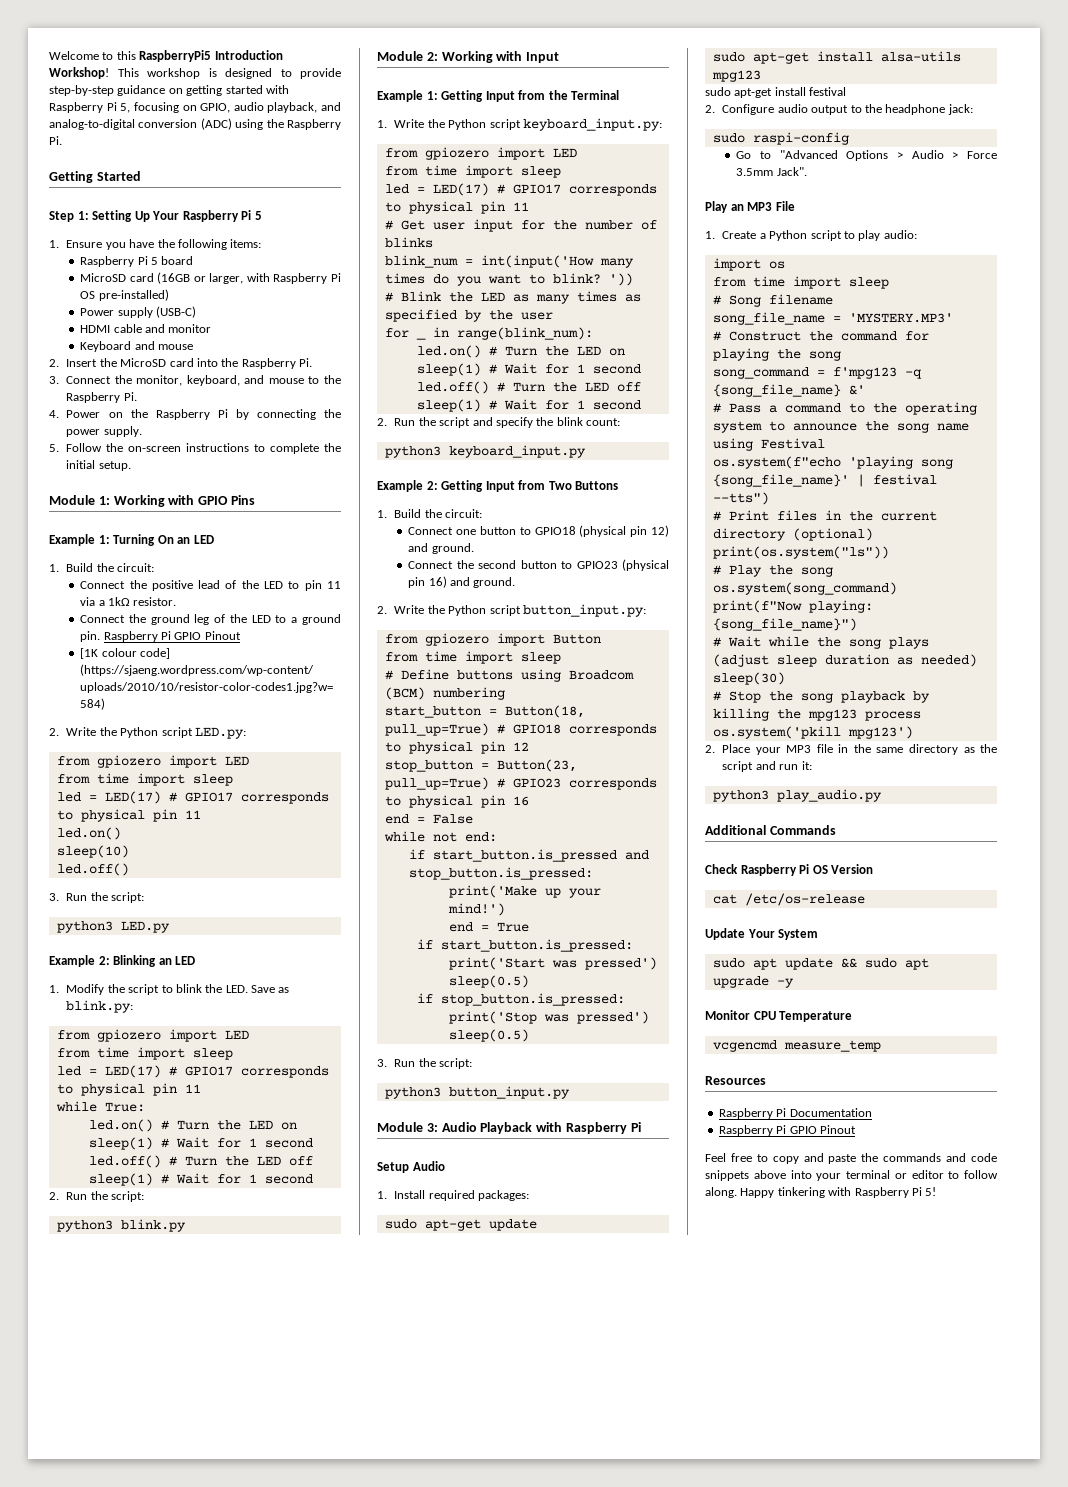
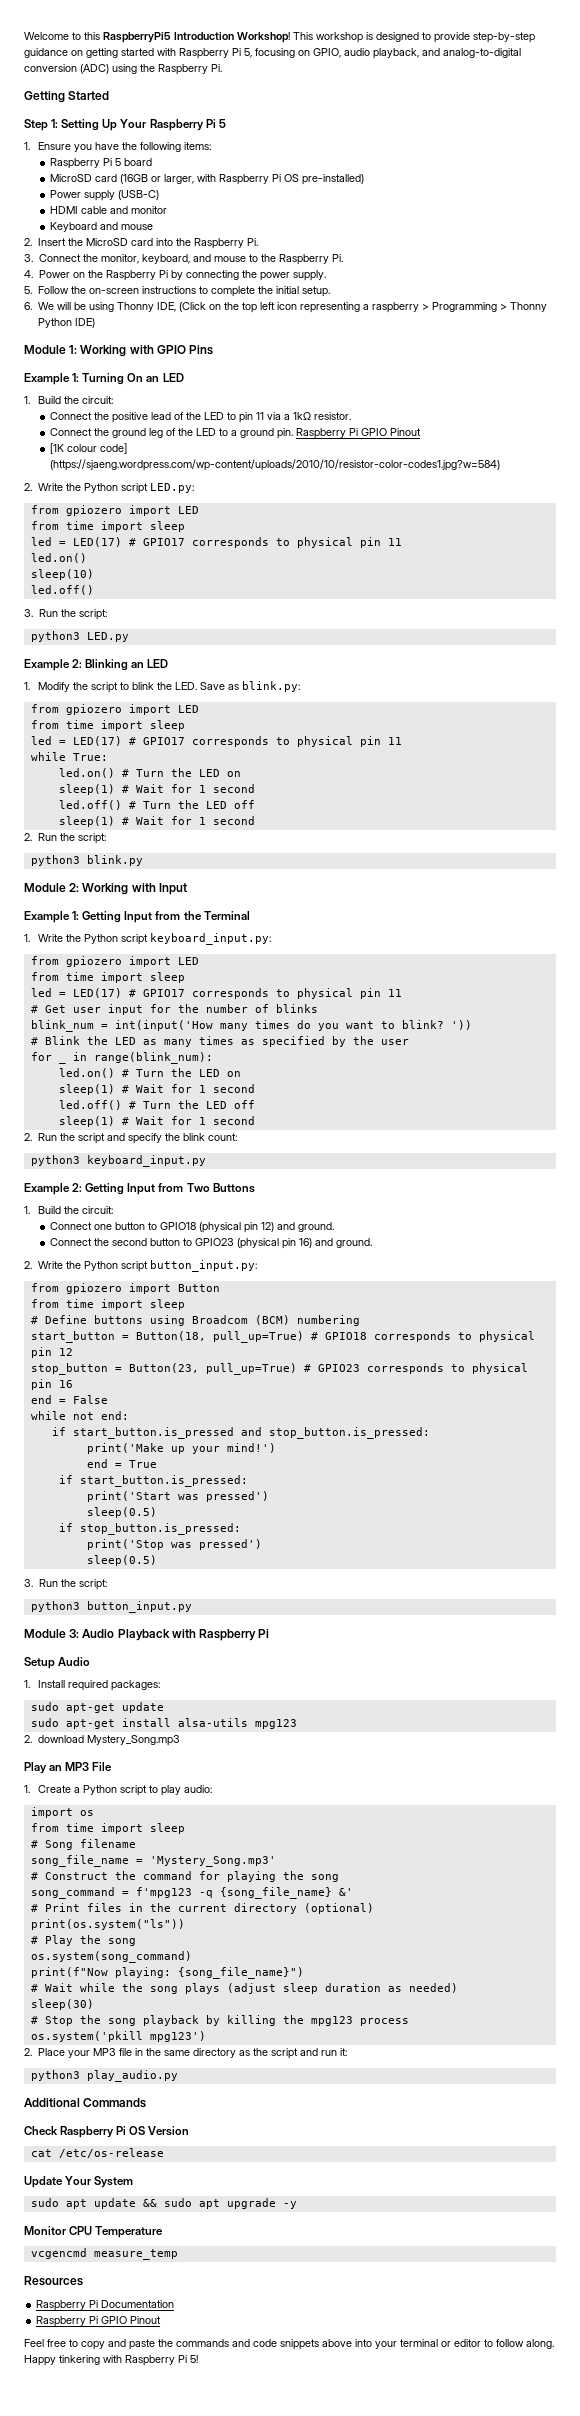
+ 6. We will be using Thonny IDE, (Click on the top left icon representing a raspberry > Programming > Thonny Python IDE)
- sudo apt-get install festival
- 2. Configure audio output to the headphone jack:
- sudo raspi-config
- Go to "Advanced Options > Audio > Force 3.5mm Jack".
+ 2. download Mystery_Song.mp3
- song_file_name = 'MYSTERY.MP3'
+ song_file_name = 'Mystery_Song.mp3'
- # Pass a command to the operating system to announce the song name using Festival
- os.system(f"echo 'playing song {song_file_name}' | festival --tts")

